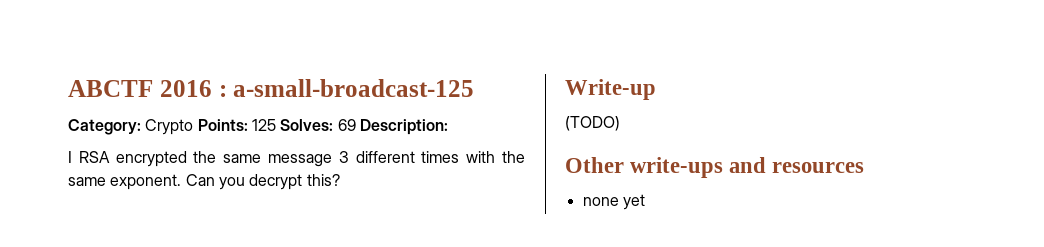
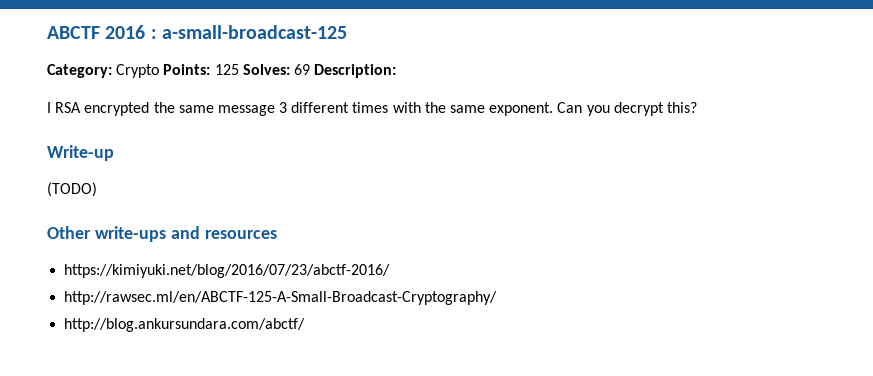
- none yet
+ https://kimiyuki.net/blog/2016/07/23/abctf-2016/
+ http://rawsec.ml/en/ABCTF-125-A-Small-Broadcast-Cryptography/
+ http://blog.ankursundara.com/abctf/

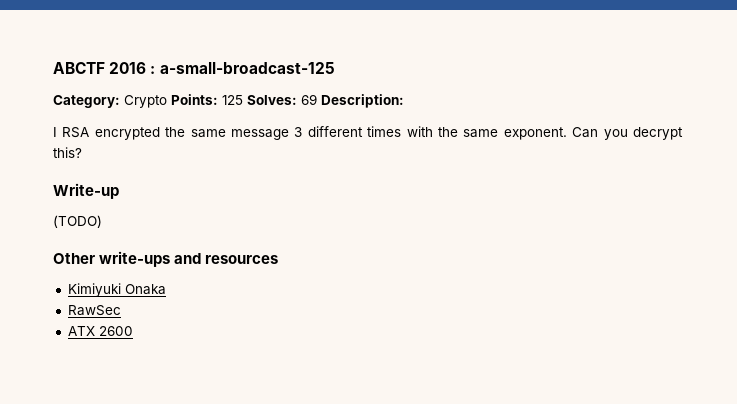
- https://kimiyuki.net/blog/2016/07/23/abctf-2016/
- http://rawsec.ml/en/ABCTF-125-A-Small-Broadcast-Cryptography/
- http://blog.ankursundara.com/abctf/
+ Kimiyuki Onaka
+ RawSec
+ ATX 2600

